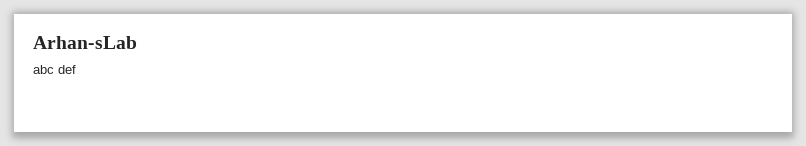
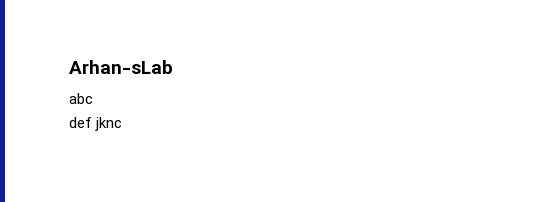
- abc def
+ abc
+ def jknc

